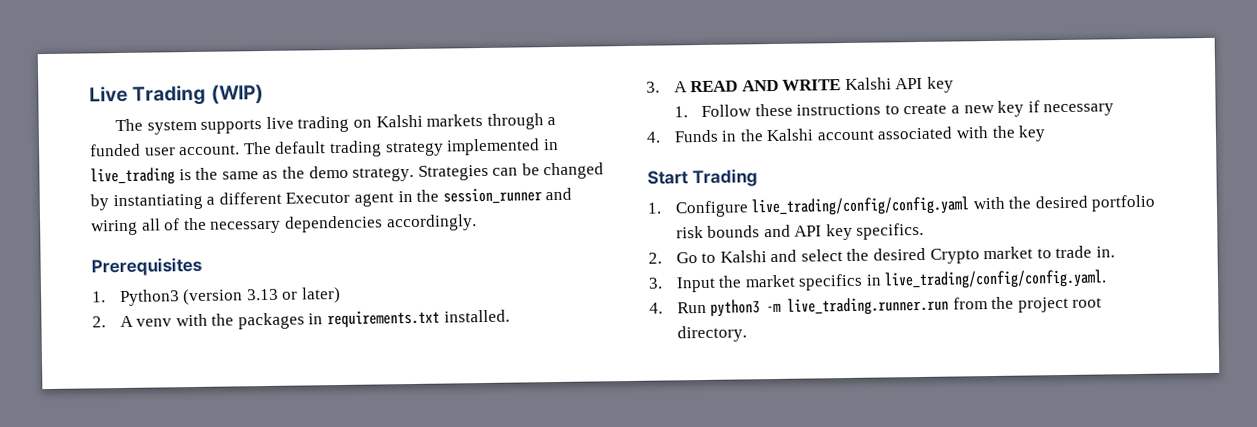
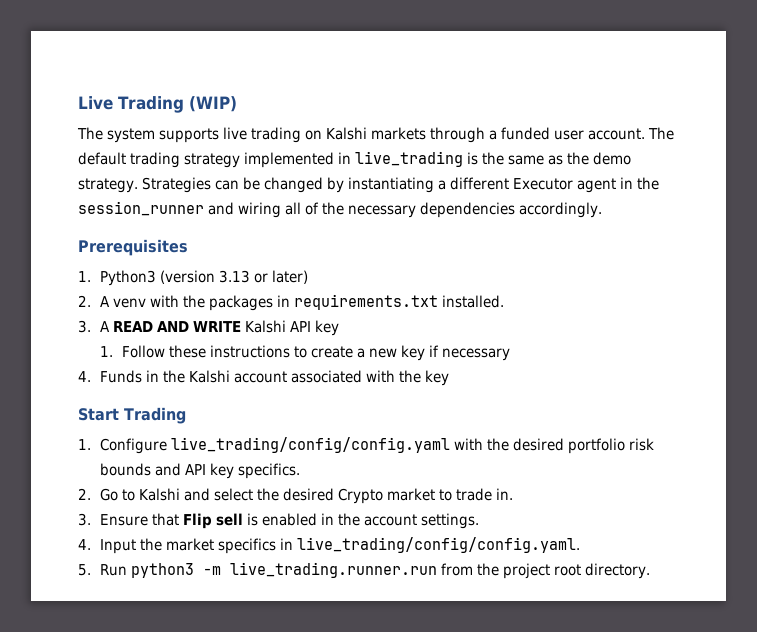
- 3. Input the market specifics in live_trading/config/config.yaml.
+ 3. Ensure that Flip sell is enabled in the account settings.
+ 4. Input the market specifics in live_trading/config/config.yaml.
- 4. Run python3 -m live_trading.runner.run from the project root directory.
+ 5. Run python3 -m live_trading.runner.run from the project root directory.

